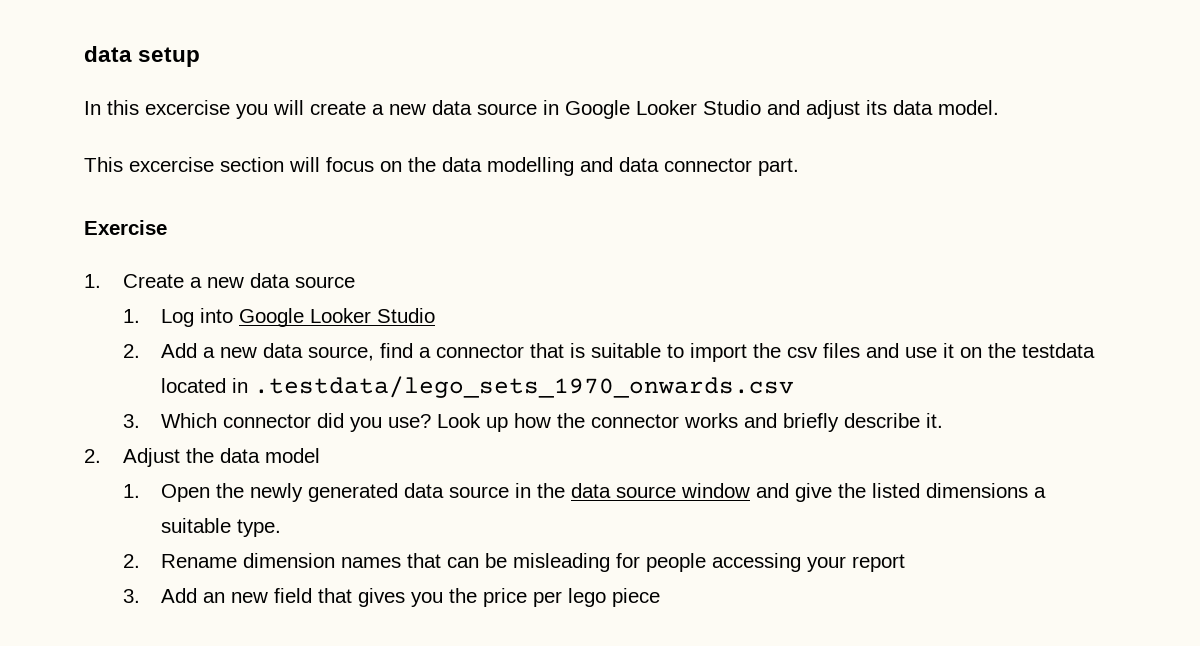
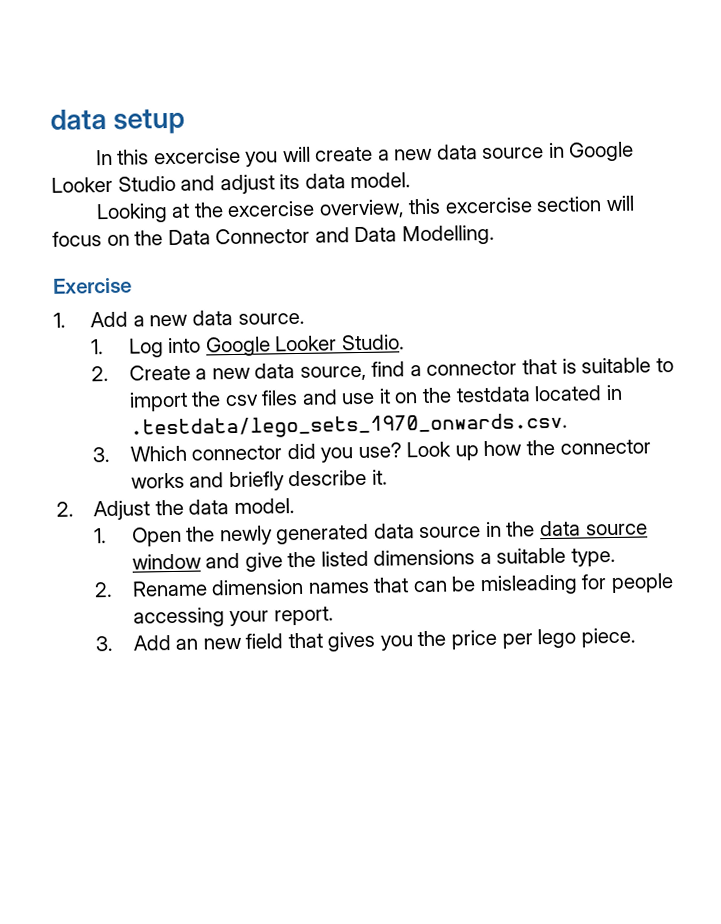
- This excercise section will focus on the data modelling and data connector part.
+ Looking at the excercise overview, this excercise section will focus on the Data Connector and Data Modelling.
- 1. Create a new data source
+ 1. Add a new data source.
- 1. Log into Google Looker Studio
- 2. Add a new data source, find a connector that is suitable to import the csv files and use it on the testdata located in .testdata/lego_sets_1970_onwards.csv
+ 1. Log into Google Looker Studio.
+ 2. Create a new data source, find a connector that is suitable to import the csv files and use it on the testdata located in .testdata/lego_sets_1970_onwards.csv.
- 2. Adjust the data model
+ 2. Adjust the data model.
- 2. Rename dimension names that can be misleading for people accessing your report
+ 2. Rename dimension names that can be misleading for people accessing your report.
- 3. Add an new field that gives you the price per lego piece
+ 3. Add an new field that gives you the price per lego piece.

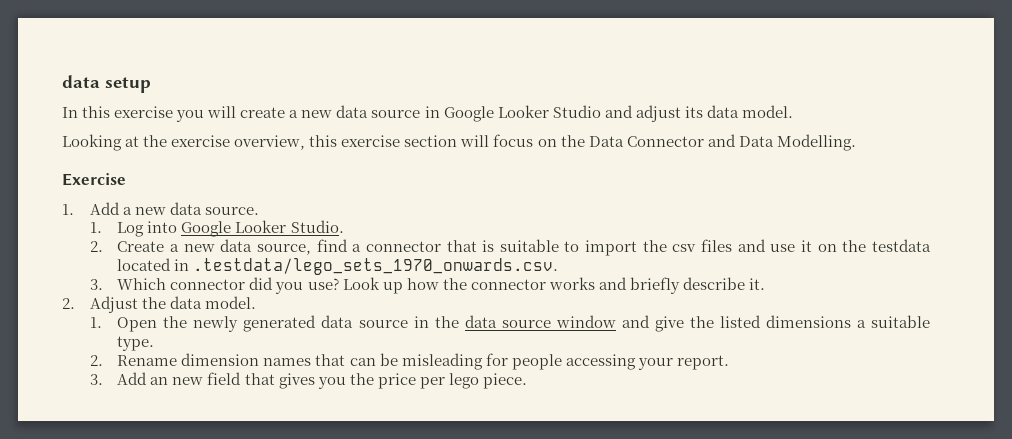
- In this excercise you will create a new data source in Google Looker Studio and adjust its data model.
+ In this exercise you will create a new data source in Google Looker Studio and adjust its data model.
- Looking at the excercise overview, this excercise section will focus on the Data Connector and Data Modelling.
+ Looking at the exercise overview, this exercise section will focus on the Data Connector and Data Modelling.

